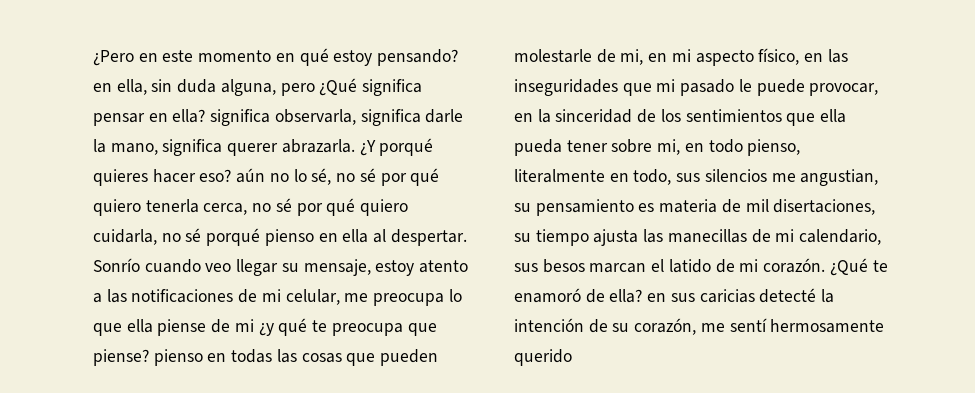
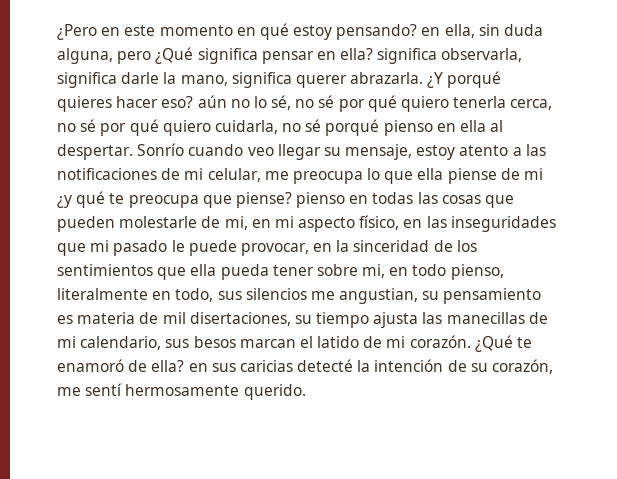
- ¿Qué te enamoró de ella? en sus caricias detecté la intención de su corazón, me sentí hermosamente querido
+ ¿Qué te enamoró de ella? en sus caricias detecté la intención de su corazón, me sentí hermosamente querido.

